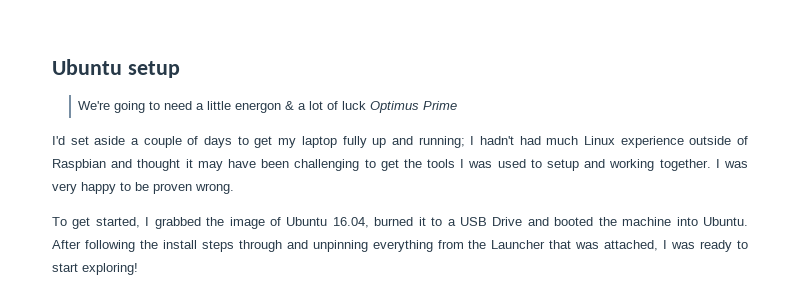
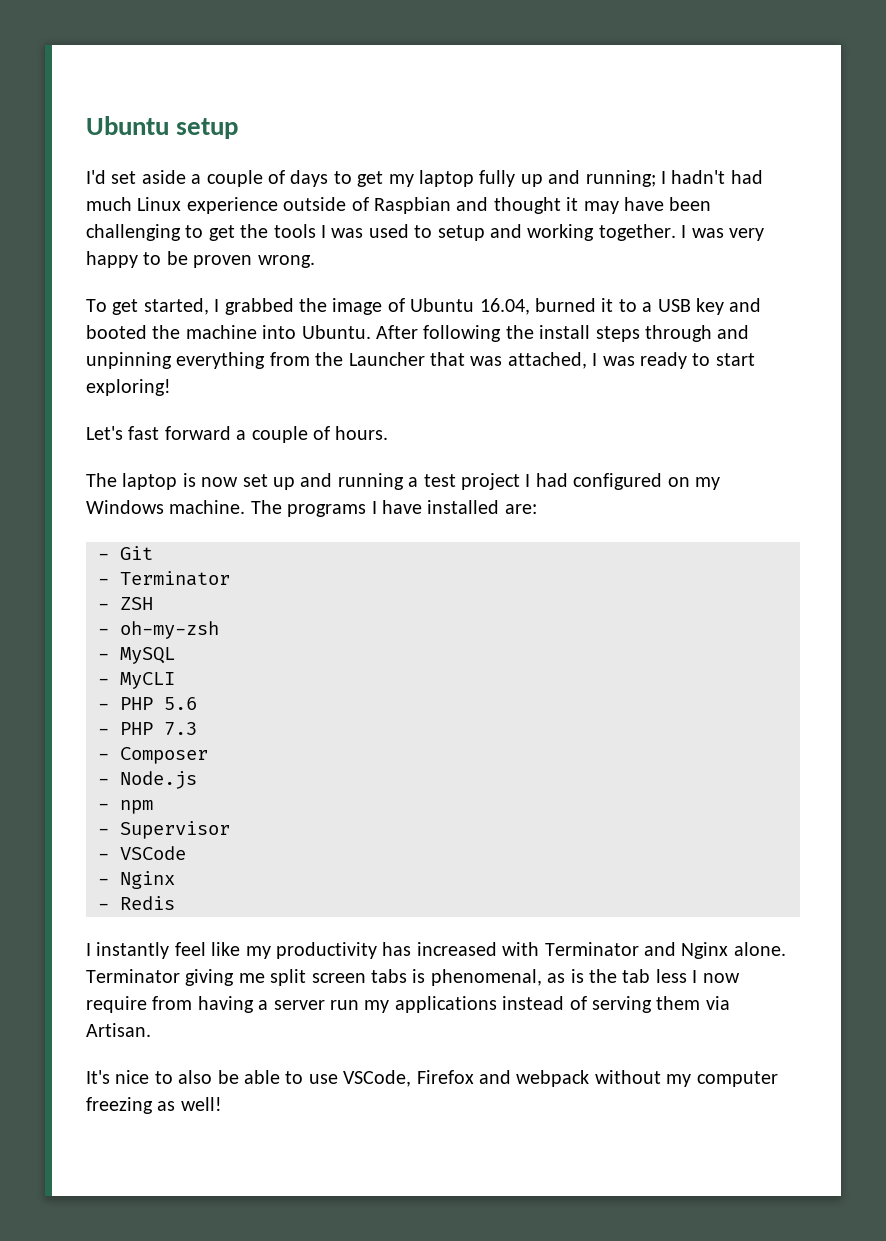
- We're going to need a little energon & a lot of luck Optimus Prime
- To get started, I grabbed the image of Ubuntu 16.04, burned it to a USB Drive and booted the machine into Ubuntu.
+ To get started, I grabbed the image of Ubuntu 16.04, burned it to a USB key and booted the machine into Ubuntu.
+ Let's fast forward a couple of hours.
+ The laptop is now set up and running a test project I had configured on my Windows machine. The programs I have installed are:
+ - Git
+ - Terminator
+ - ZSH
+ - oh-my-zsh
+ - MySQL
+ - MyCLI
+ - PHP 5.6
+ - PHP 7.3
+ - Composer
+ - Node.js
+ - npm
+ - Supervisor
+ - VSCode
+ - Nginx
+ - Redis
+ I instantly feel like my productivity has increased with Terminator and Nginx alone. Terminator giving me split screen tabs is phenomenal, as is the tab less I now require from having a server run my applications instead of serving them via Artisan.
+ It's nice to also be able to use VSCode, Firefox and webpack without my computer freezing as well!

